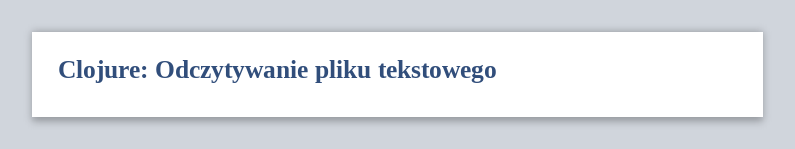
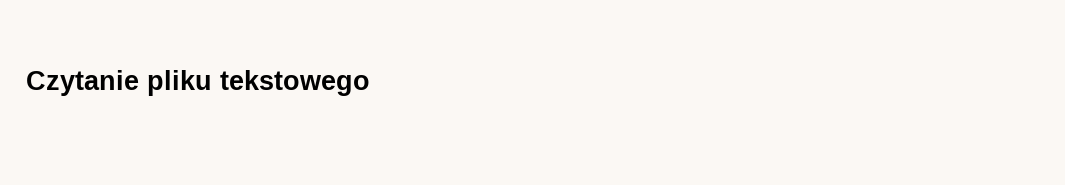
- Clojure: Odczytywanie pliku tekstowego
+ Czytanie pliku tekstowego

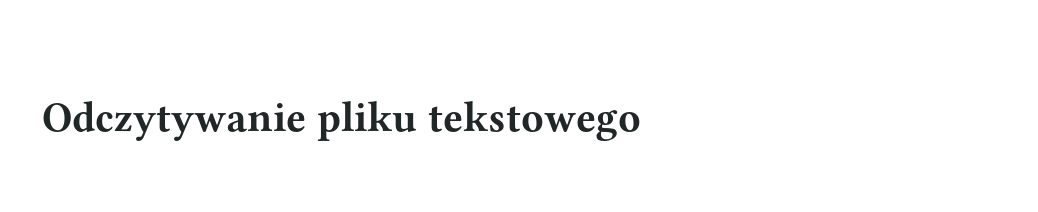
- Czytanie pliku tekstowego
+ Odczytywanie pliku tekstowego

